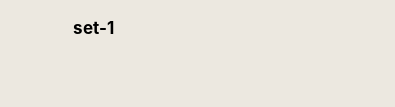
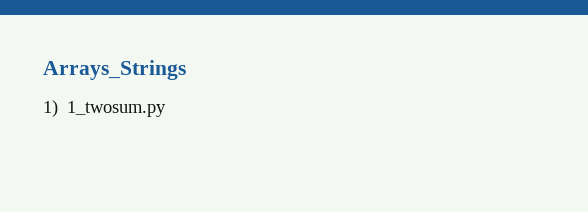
- set-1
+ Arrays_Strings
+ 1) 1_twosum.py

